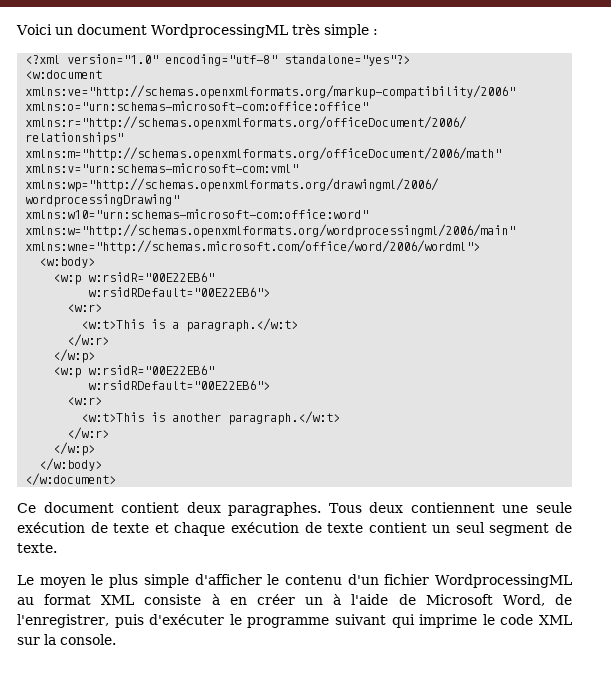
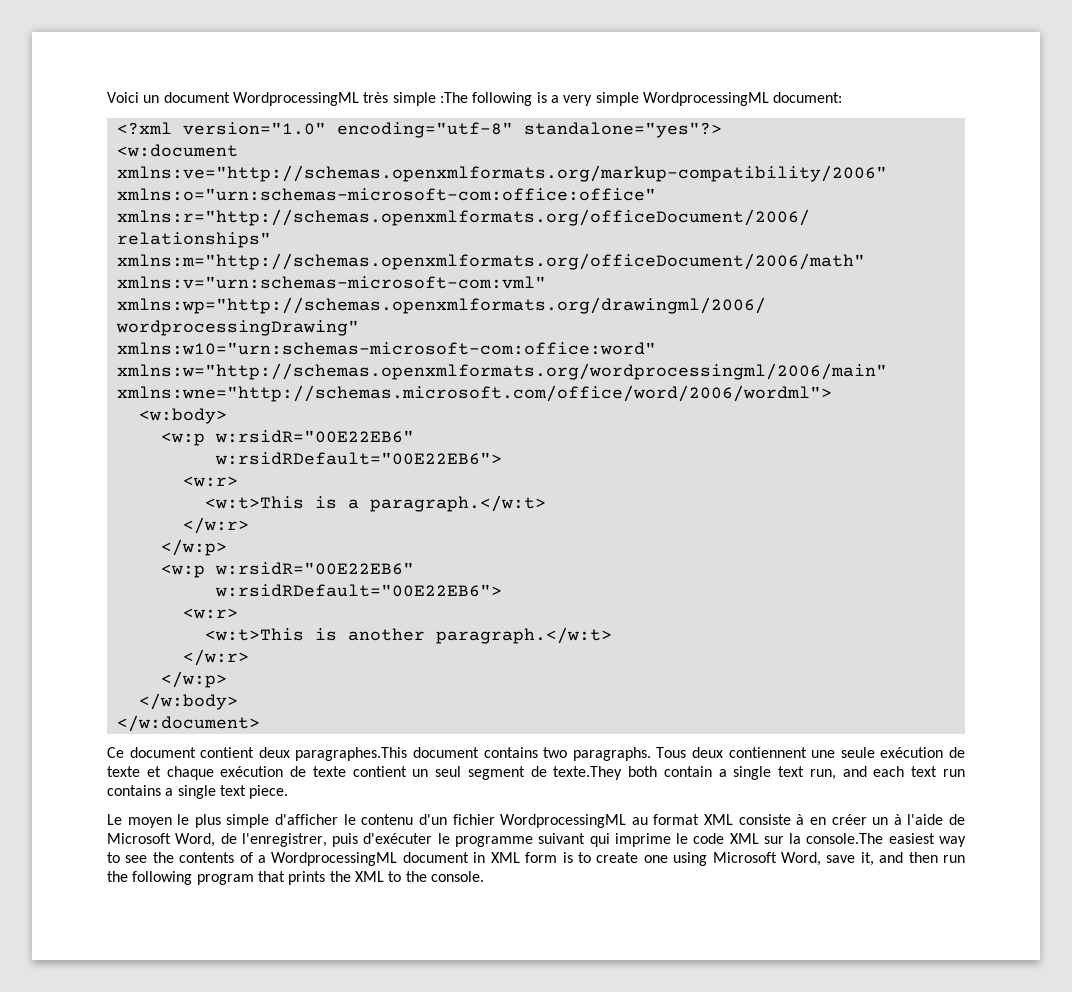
- Voici un document WordprocessingML très simple :
+ Voici un document WordprocessingML très simple :The following is a very simple WordprocessingML document:
- Ce document contient deux paragraphes.
+ Ce document contient deux paragraphes.This document contains two paragraphs.
- Tous deux contiennent une seule exécution de texte et chaque exécution de texte contient un seul segment de texte.
+ Tous deux contiennent une seule exécution de texte et chaque exécution de texte contient un seul segment de texte.They both contain a single text run, and each text run contains a single text piece.
- Le moyen le plus simple d'afficher le contenu d'un fichier WordprocessingML au format XML consiste à en créer un à l'aide de Microsoft Word, de l'enregistrer, puis d'exécuter le programme suivant qui imprime le code XML sur la console.
+ Le moyen le plus simple d'afficher le contenu d'un fichier WordprocessingML au format XML consiste à en créer un à l'aide de Microsoft Word, de l'enregistrer, puis d'exécuter le programme suivant qui imprime le code XML sur la console.The easiest way to see the contents of a WordprocessingML document in XML form is to create one using Microsoft Word, save it, and then run the following program that prints the XML to the console.

